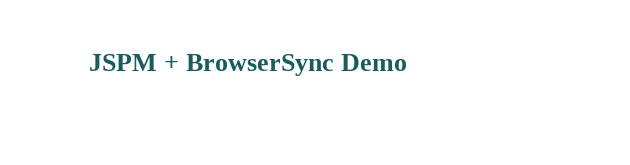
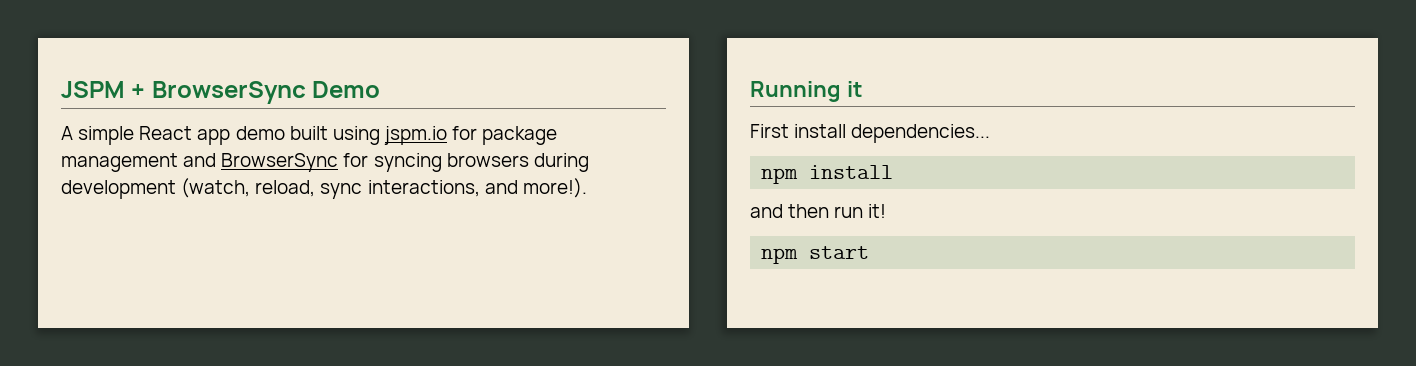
+ A simple React app demo built using jspm.io for package management and BrowserSync for syncing browsers during development (watch, reload, sync interactions, and more!).
+ Running it
+ First install dependencies...
+ npm install
+ and then run it!
+ npm start

